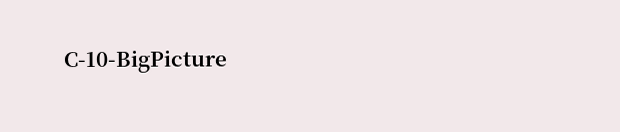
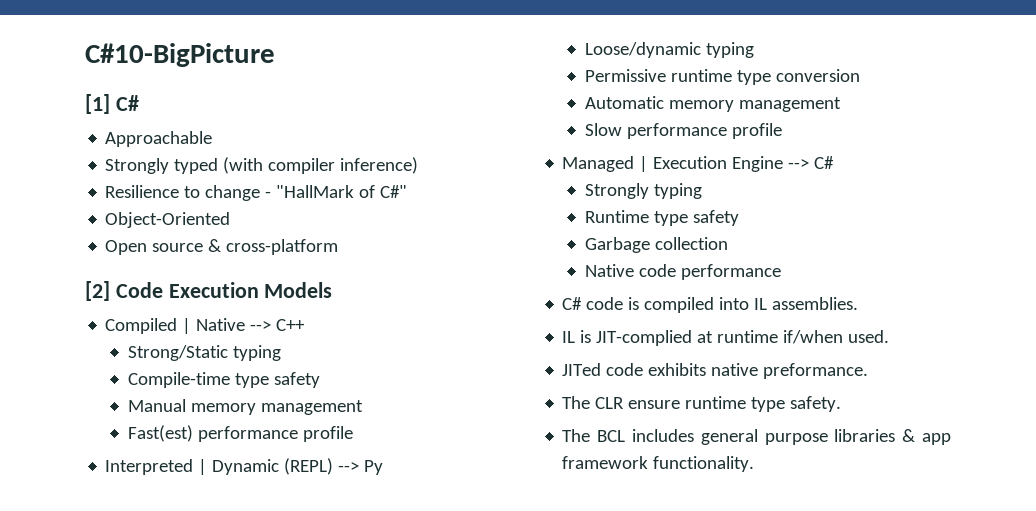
- C-10-BigPicture
+ C#10-BigPicture
+ [1] C#
+ Approachable
+ Strongly typed (with compiler inference)
+ Resilience to change - "HallMark of C#"
+ Object-Oriented
+ Open source & cross-platform
+ [2] Code Execution Models
+ Compiled | Native --> C++
+ Strong/Static typing
+ Compile-time type safety
+ Manual memory management
+ Fast(est) performance profile
+ Interpreted | Dynamic (REPL) --> Py
+ Loose/dynamic typing
+ Permissive runtime type conversion
+ Automatic memory management
+ Slow performance profile
+ Managed | Execution Engine --> C#
+ Strongly typing
+ Runtime type safety
+ Garbage collection
+ Native code performance
+ C# code is compiled into IL assemblies.
+ IL is JIT-complied at runtime if/when used.
+ JITed code exhibits native preformance.
+ The CLR ensure runtime type safety.
+ The BCL includes general purpose libraries & app framework functionality.

